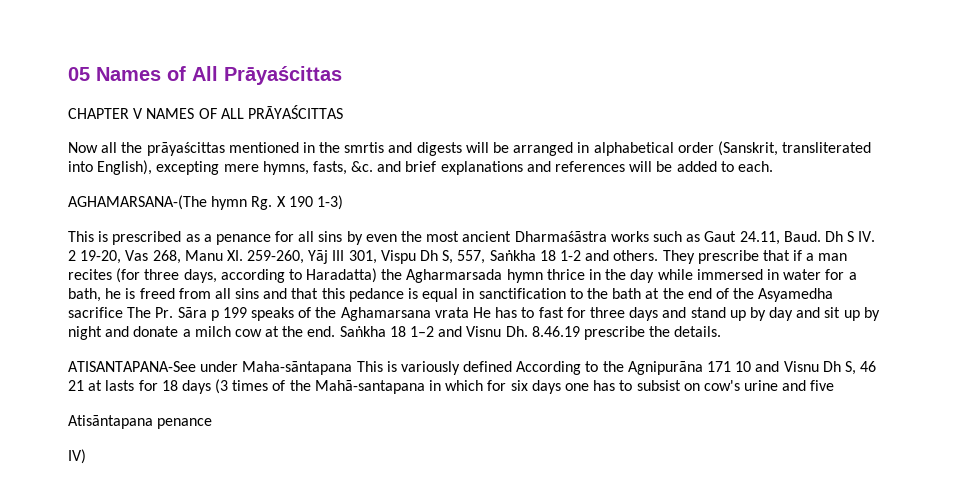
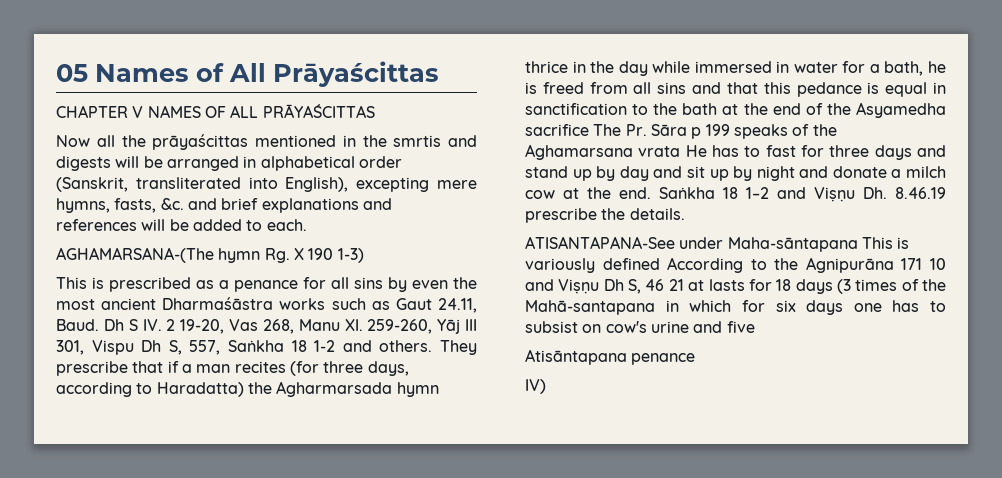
- Saṅkha 18 1–2 and Visnu Dh. 8.46.19 prescribe the details.
+ Saṅkha 18 1–2 and Viṣṇu Dh. 8.46.19 prescribe the details.
- ATISANTAPANA-See under Maha-sāntapana This is variously defined According to the Agnipurāna 171 10 and Visnu Dh S, 46 21 at lasts for 18 days (3 times of the Mahā-santapana in which for six days one has to subsist on cow's urine and five
+ ATISANTAPANA-See under Maha-sāntapana This is variously defined According to the Agnipurāna 171 10 and Viṣṇu Dh S, 46 21 at lasts for 18 days (3 times of the Mahā-santapana in which for six days one has to subsist on cow's urine and five

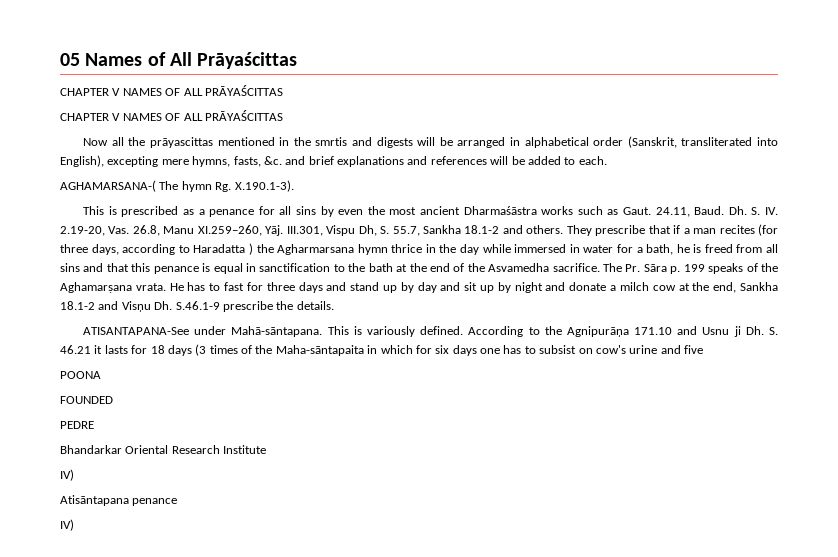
  05 Names of All Prāyaścittas
+ CHAPTER V NAMES OF ALL PRĀYAŚCITTAS
- Now all the prāyaścittas mentioned in the smrtis and digests will be arranged in alphabetical order (Sanskrit, transliterated into English), excepting mere hymns, fasts, &c. and brief explanations and references will be added to each.
+ Now all the prāyascittas mentioned in the smrtis and digests will be arranged in alphabetical order (Sanskrit, transliterated into English), excepting mere hymns, fasts, &c. and brief explanations and references will be added to each.
- AGHAMARSANA-(The hymn Rg. X 190 1-3)
+ AGHAMARSANA-( The hymn Rg. X.190.1-3).
- This is prescribed as a penance for all sins by even the most ancient Dharmaśāstra works such as Gaut 24.11, Baud.
+ This is prescribed as a penance for all sins by even the most ancient Dharmaśāstra works such as Gaut. 24.11, Baud.
- Dh S IV. 2 19-20, Vas 268, Manu XI. 259-260, Yāj III 301, Vispu Dh S, 557, Saṅkha 18 1-2 and others.
+ Dh. S. IV. 2.19-20, Vas. 26.8, Manu XI.259–260, Yāj. III.301, Vispu Dh, S. 55.7, Sankha 18.1-2 and others.
- They prescribe that if a man recites (for three days, according to Haradatta) the Agharmarsada hymn thrice in the day while immersed in water for a bath, he is freed from all sins and that this pedance is equal in sanctification to the bath at the end of the Asyamedha sacrifice The Pr. Sāra p 199 speaks of the Aghamarsana vrata He has to fast for three days and stand up by day and sit up by night and donate a milch cow at the end. Saṅkha 18 1–2 and Viṣṇu Dh. 8.46.19 prescribe the details.
+ They prescribe that if a man recites (for three days, according to Haradatta ) the Agharmarsana hymn thrice in the day while immersed in water for a bath, he is freed from all sins and that this penance is equal in sanctification to the bath at the end of the Asvamedha sacrifice. The Pr. Sāra p. 199 speaks of the Aghamarṣana vrata. He has to fast for three days and stand up by day and sit up by night and donate a milch cow at the end, Sankha 18.1-2 and Visņu Dh. S.46.1-9 prescribe the details.
- ATISANTAPANA-See under Maha-sāntapana This is variously defined According to the Agnipurāna 171 10 and Viṣṇu Dh S, 46 21 at lasts for 18 days (3 times of the Mahā-santapana in which for six days one has to subsist on cow's urine and five
+ ATISANTAPANA-See under Mahā-sāntapana. This is variously defined. According to the Agnipurāņa 171.10 and Usnu ji Dh. S. 46.21 it lasts for 18 days (3 times of the Maha-sāntapaita in which for six days one has to subsist on cow's urine and five
+ POONA
+ FOUNDED
+ PEDRE
+ Bhandarkar Oriental Research Institute
+ IV)

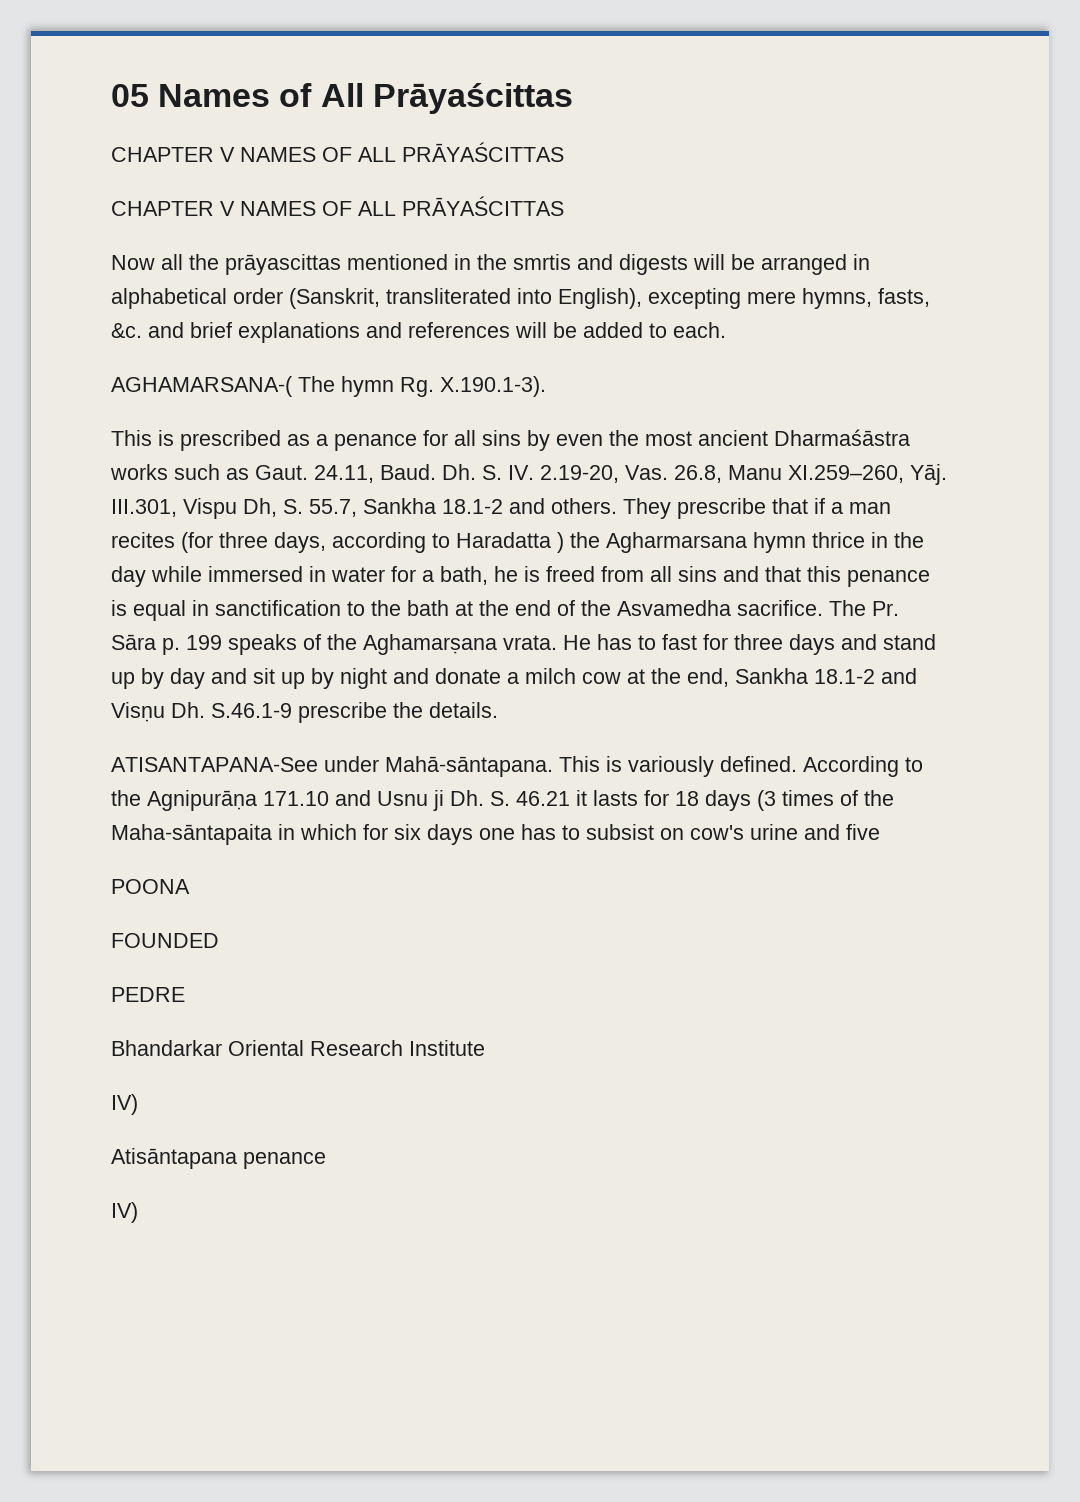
- He has to fast for three days and stand up by day and sit up by night and donate a milch cow at the end, Sankha 18.1-2 and Visņu Dh. S.46.1-9 prescribe the details.
+ He has to fast for three days and stand up by day and sit up by night and donate a milch cow at the end, Sankha 18.1-2 and Visṇu Dh. S.46.1-9 prescribe the details.
- According to the Agnipurāņa 171.10 and Usnu ji Dh. S. 46.21 it lasts for 18 days (3 times of the Maha-sāntapaita in which for six days one has to subsist on cow's urine and five
+ According to the Agnipurāṇa 171.10 and Usnu ji Dh. S. 46.21 it lasts for 18 days (3 times of the Maha-sāntapaita in which for six days one has to subsist on cow's urine and five

